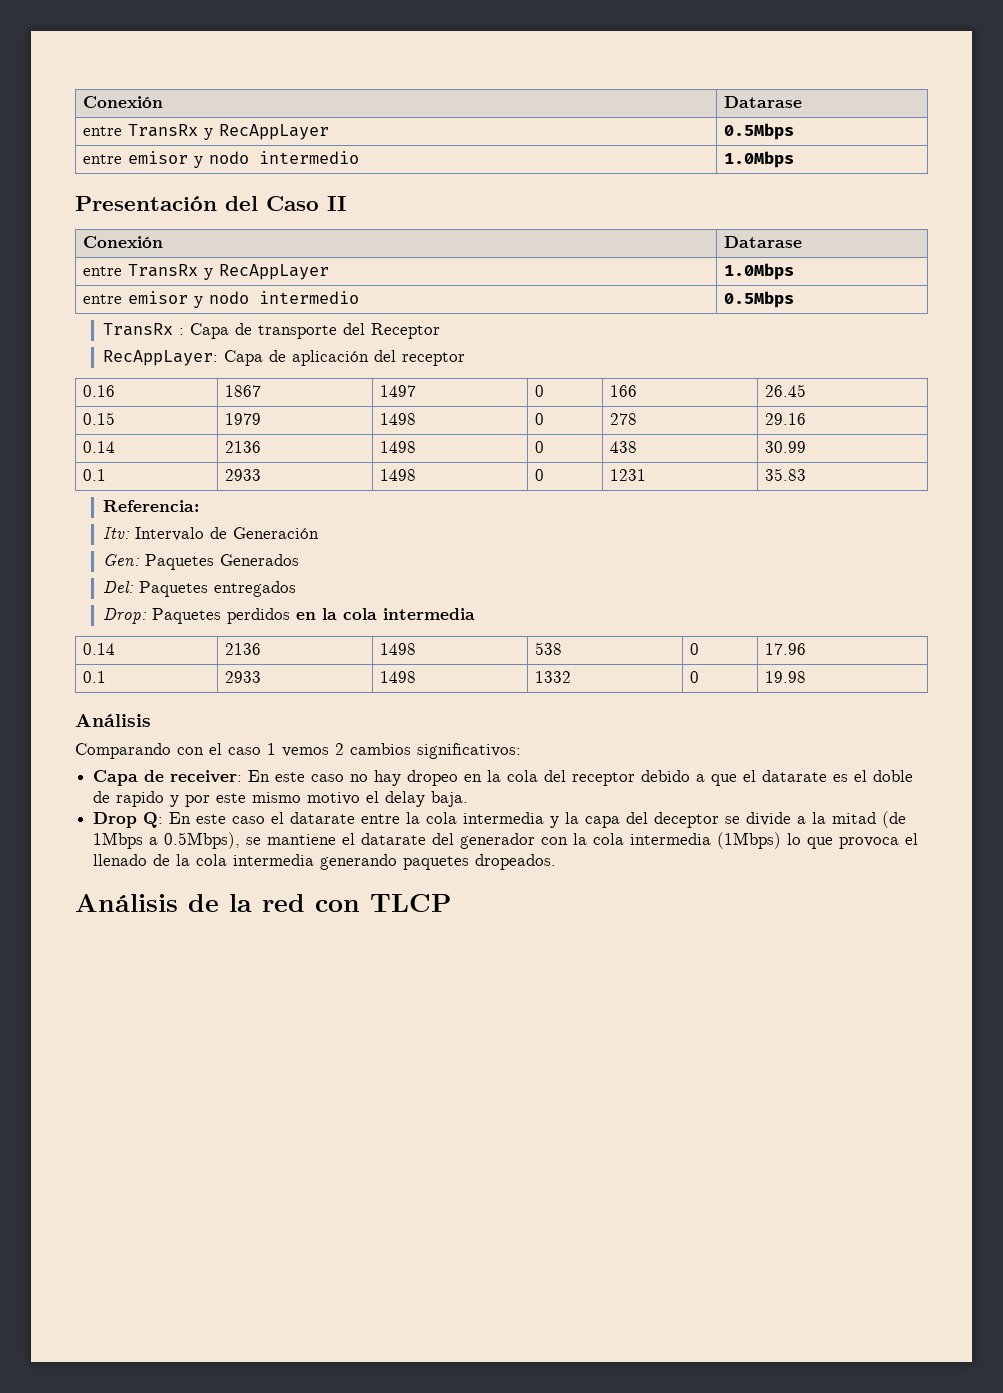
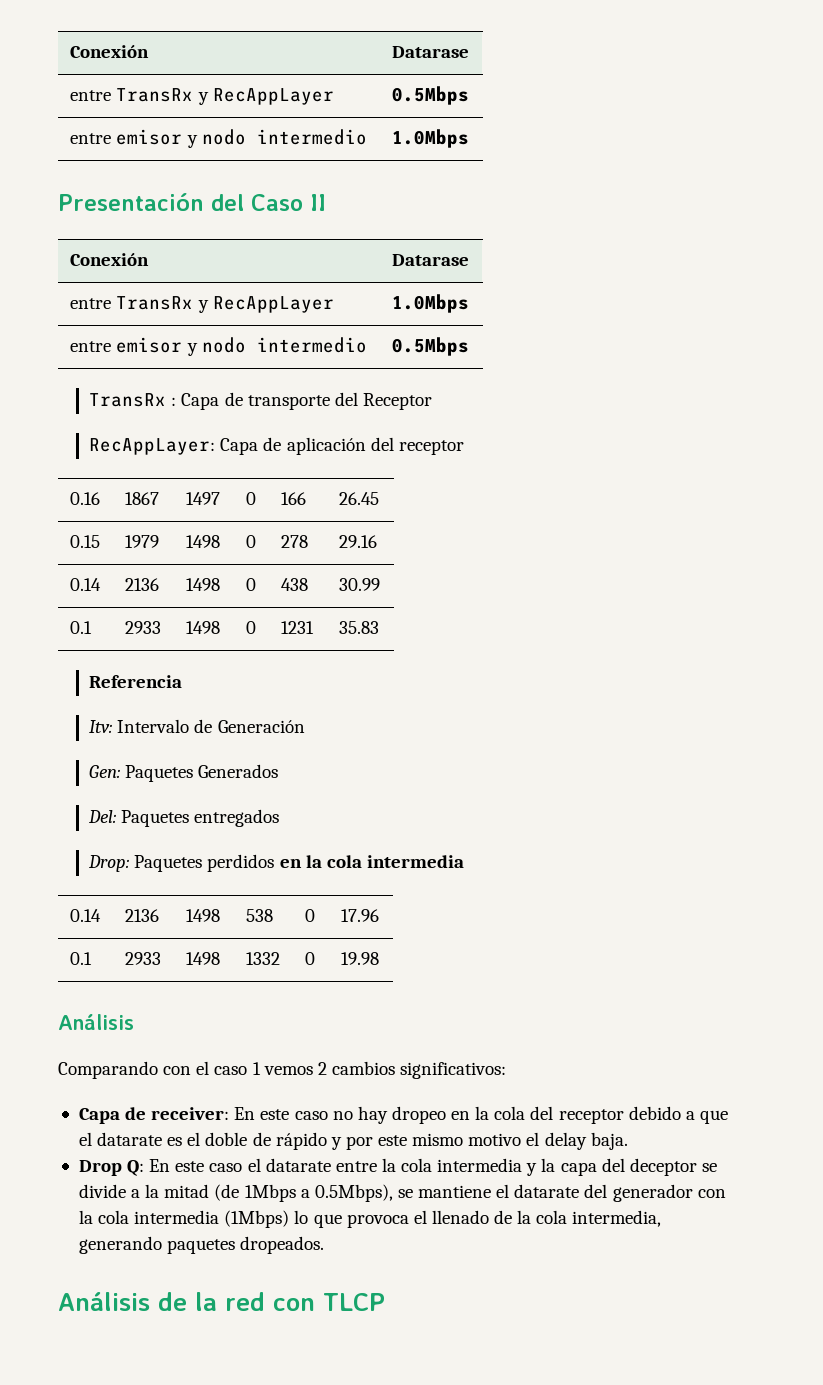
- Referencia:
+ Referencia
- Capa de receiver: En este caso no hay dropeo en la cola del receptor debido a que el datarate es el doble de rapido y por este mismo motivo el delay baja.
+ Capa de receiver: En este caso no hay dropeo en la cola del receptor debido a que el datarate es el doble de rápido y por este mismo motivo el delay baja.
- Drop Q: En este caso el datarate entre la cola intermedia y la capa del deceptor se divide a la mitad (de 1Mbps a 0.5Mbps), se mantiene el datarate del generador con la cola intermedia (1Mbps) lo que provoca el llenado de la cola intermedia generando paquetes dropeados.
+ Drop Q: En este caso el datarate entre la cola intermedia y la capa del deceptor se divide a la mitad (de 1Mbps a 0.5Mbps), se mantiene el datarate del generador con la cola intermedia (1Mbps) lo que provoca el llenado de la cola intermedia, generando paquetes dropeados.

